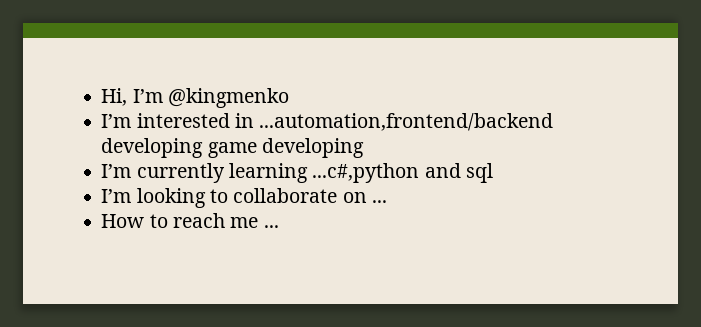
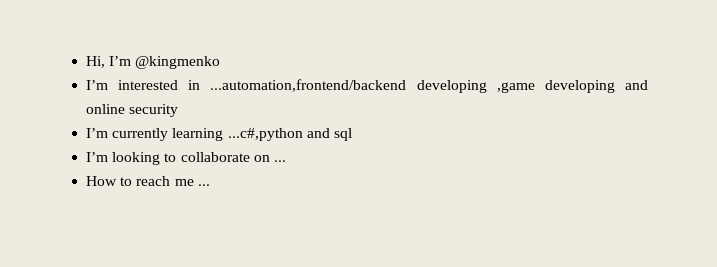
- I’m interested in ...automation,frontend/backend developing game developing
+ I’m interested in ...automation,frontend/backend developing ,game developing and online security

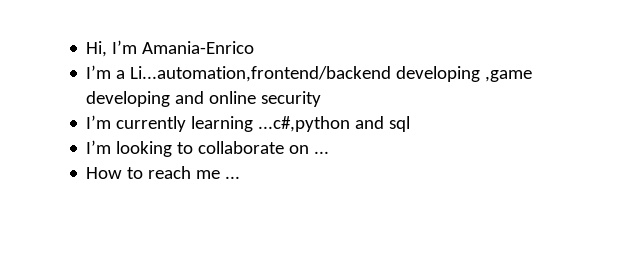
- Hi, I’m @kingmenko
- I’m interested in ...automation,frontend/backend developing ,game developing and online security
+ Hi, I’m Amania-Enrico
+ I’m a Li...automation,frontend/backend developing ,game developing and online security

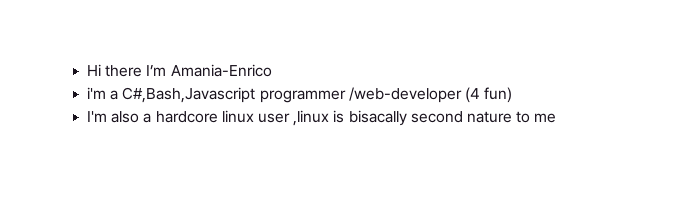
- Hi, I’m Amania-Enrico
+ Hi there I’m Amania-Enrico
- I’m a Li...automation,frontend/backend developing ,game developing and online security
- I’m currently learning ...c#,python and sql
- I’m looking to collaborate on ...
- How to reach me ...
+ i'm a C#,Bash,Javascript programmer /web-developer (4 fun)
+ I'm also a hardcore linux user ,linux is bisacally second nature to me

